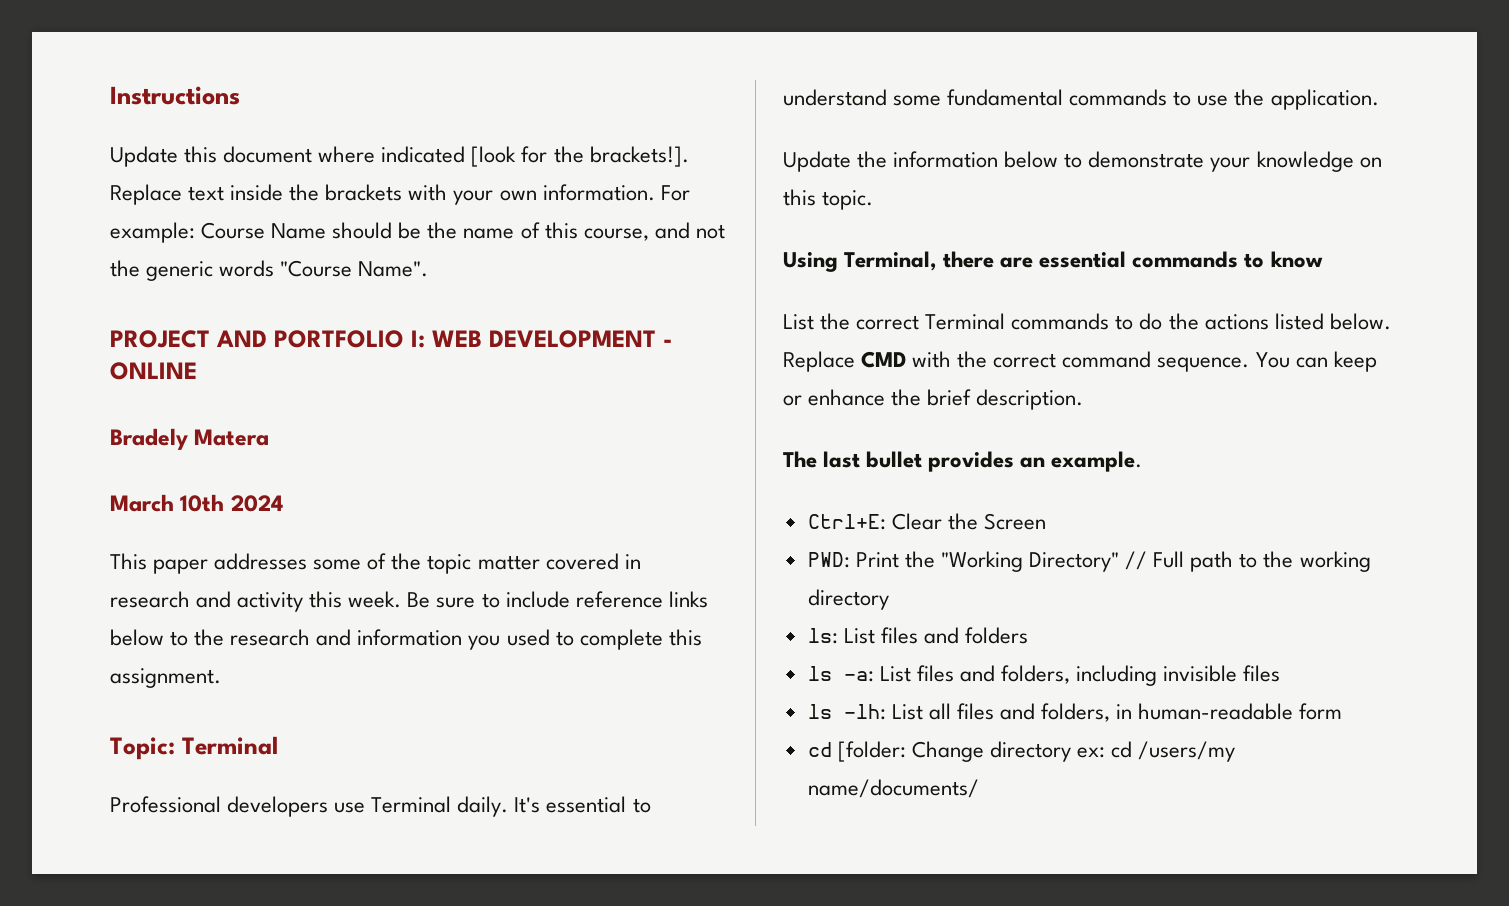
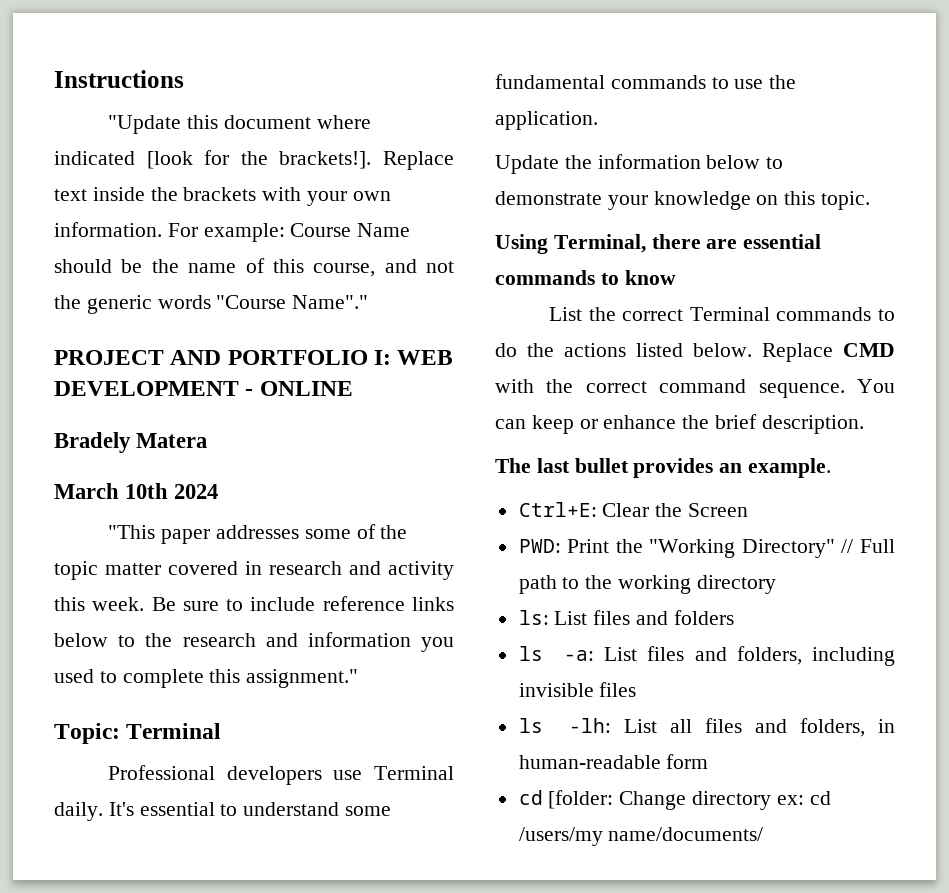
- Update this document where indicated [look for the brackets!].
+ "Update this document where indicated [look for the brackets!].
- For example: Course Name should be the name of this course, and not the generic words "Course Name".
+ For example: Course Name should be the name of this course, and not the generic words "Course Name"."
- This paper addresses some of the topic matter covered in research and activity this week.
+ "This paper addresses some of the topic matter covered in research and activity this week.
- Be sure to include reference links below to the research and information you used to complete this assignment.
+ Be sure to include reference links below to the research and information you used to complete this assignment."

